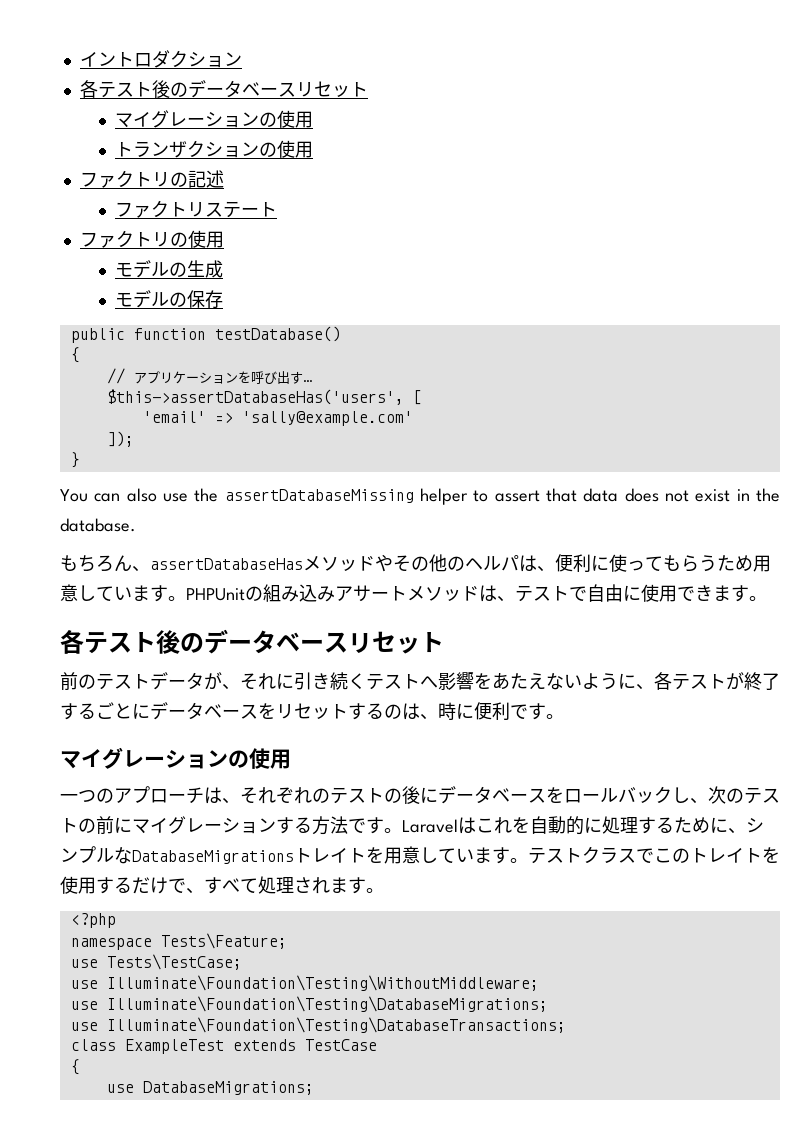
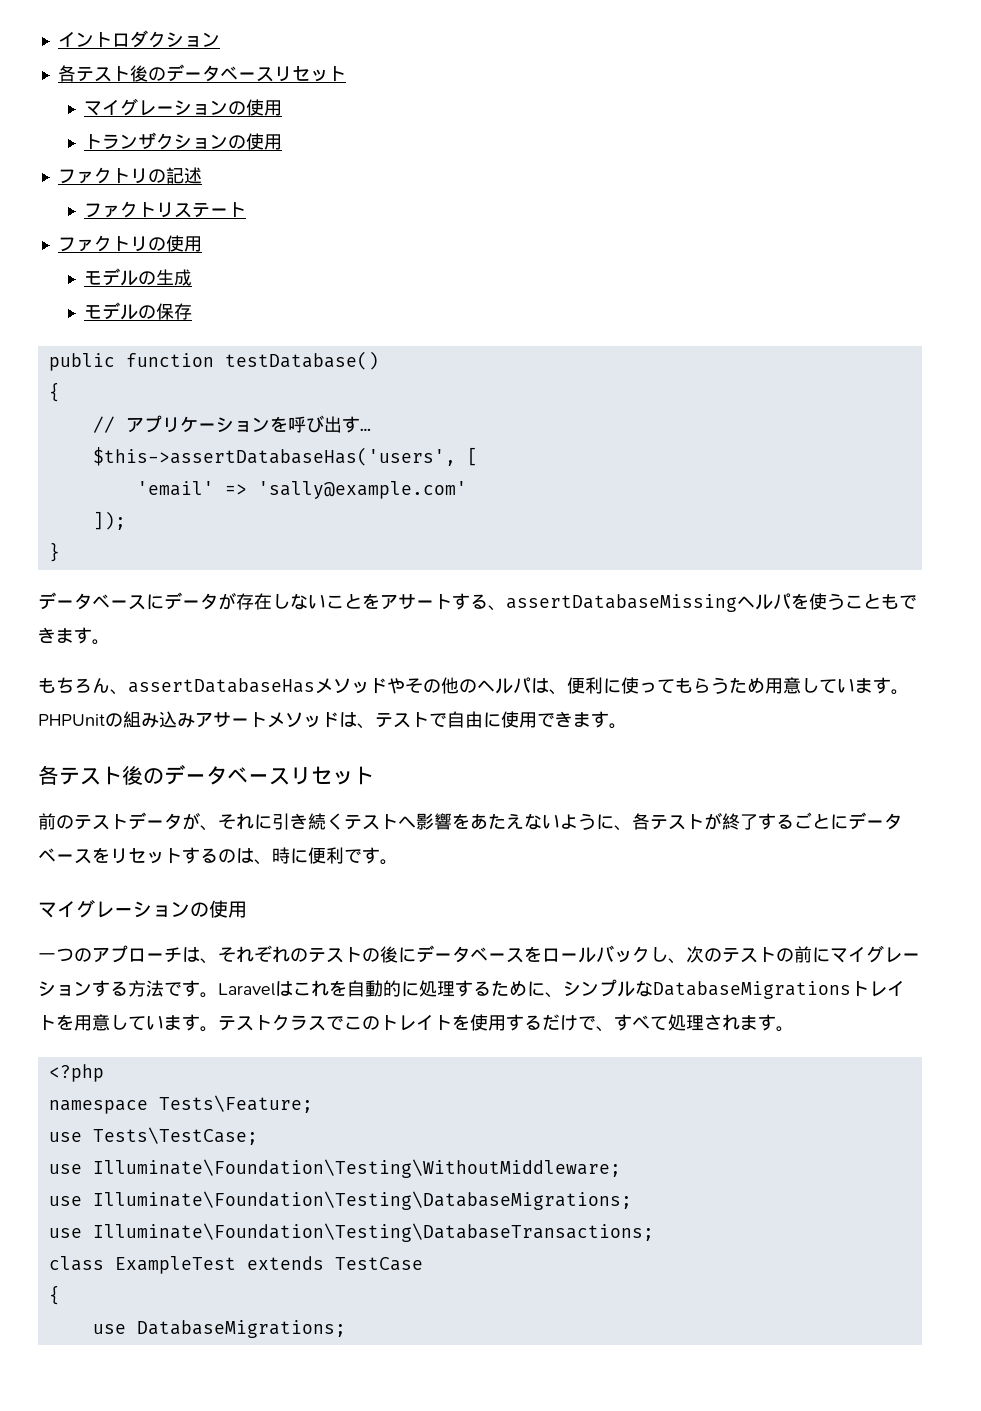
- You can also use the assertDatabaseMissing helper to assert that data does not exist in the database.
+ データベースにデータが存在しないことをアサートする、assertDatabaseMissingヘルパを使うこともできます。

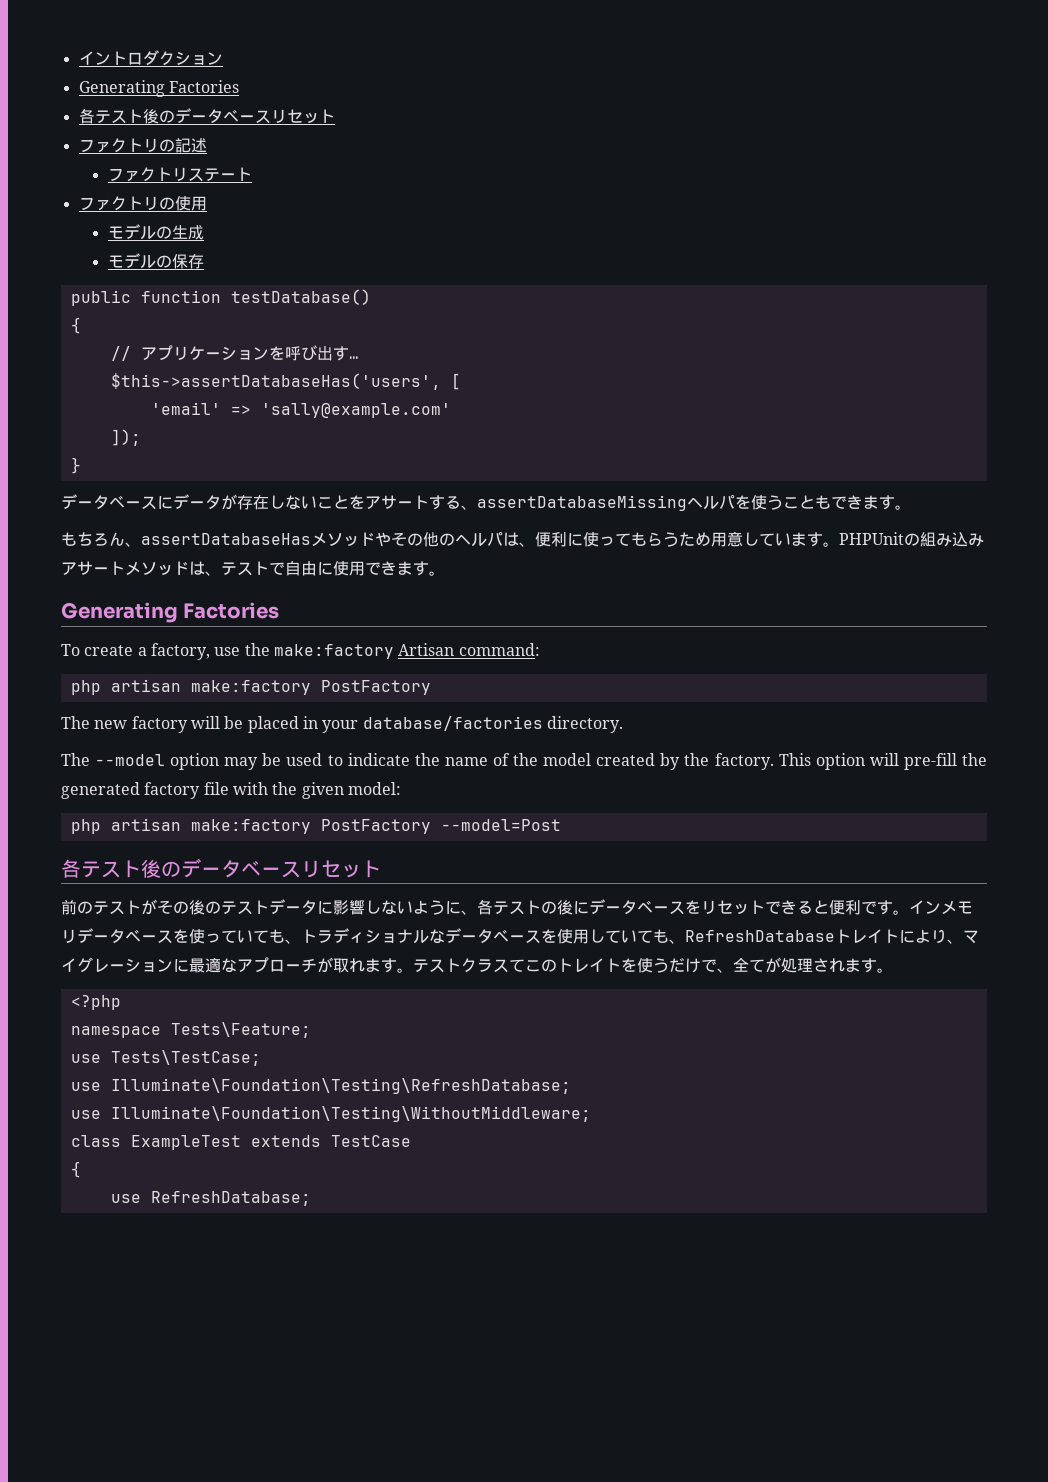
  イントロダクション
+ Generating Factories
  各テスト後のデータベースリセット
- マイグレーションの使用
- トランザクションの使用
  PHPUnitの組み込みアサートメソッドは、テストで自由に使用できます。
+ Generating Factories
+ To create a factory, use the make:factory Artisan command:
+ php artisan make:factory PostFactory
+ The new factory will be placed in your database/factories directory.
+ The --model option may be used to indicate the name of the model created by the factory. This option will pre-fill the generated factory file with the given model:
+ php artisan make:factory PostFactory --model=Post
- 前のテストデータが、それに引き続くテストへ影響をあたえないように、各テストが終了するごとにデータベースをリセットするのは、時に便利です。
- マイグレーションの使用
- 一つのアプローチは、それぞれのテストの後にデータベースをロールバックし、次のテストの前にマイグレーションする方法です。Laravelはこれを自動的に処理するために、シンプルなDatabaseMigrationsトレイトを用意しています。
+ 前のテストがその後のテストデータに影響しないように、各テストの後にデータベースをリセットできると便利です。インメモリデータベースを使っていても、トラディショナルなデータベースを使用していても、RefreshDatabaseトレイトにより、マイグレーションに最適なアプローチが取れます。
- テストクラスでこのトレイトを使用するだけで、すべて処理されます。
+ テストクラスてこのトレイトを使うだけで、全てが処理されます。
+ use Illuminate\Foundation\Testing\RefreshDatabase;
  use Illuminate\Foundation\Testing\WithoutMiddleware;
- use Illuminate\Foundation\Testing\DatabaseMigrations;
- use Illuminate\Foundation\Testing\DatabaseTransactions;
- use DatabaseMigrations;
+ use RefreshDatabase;

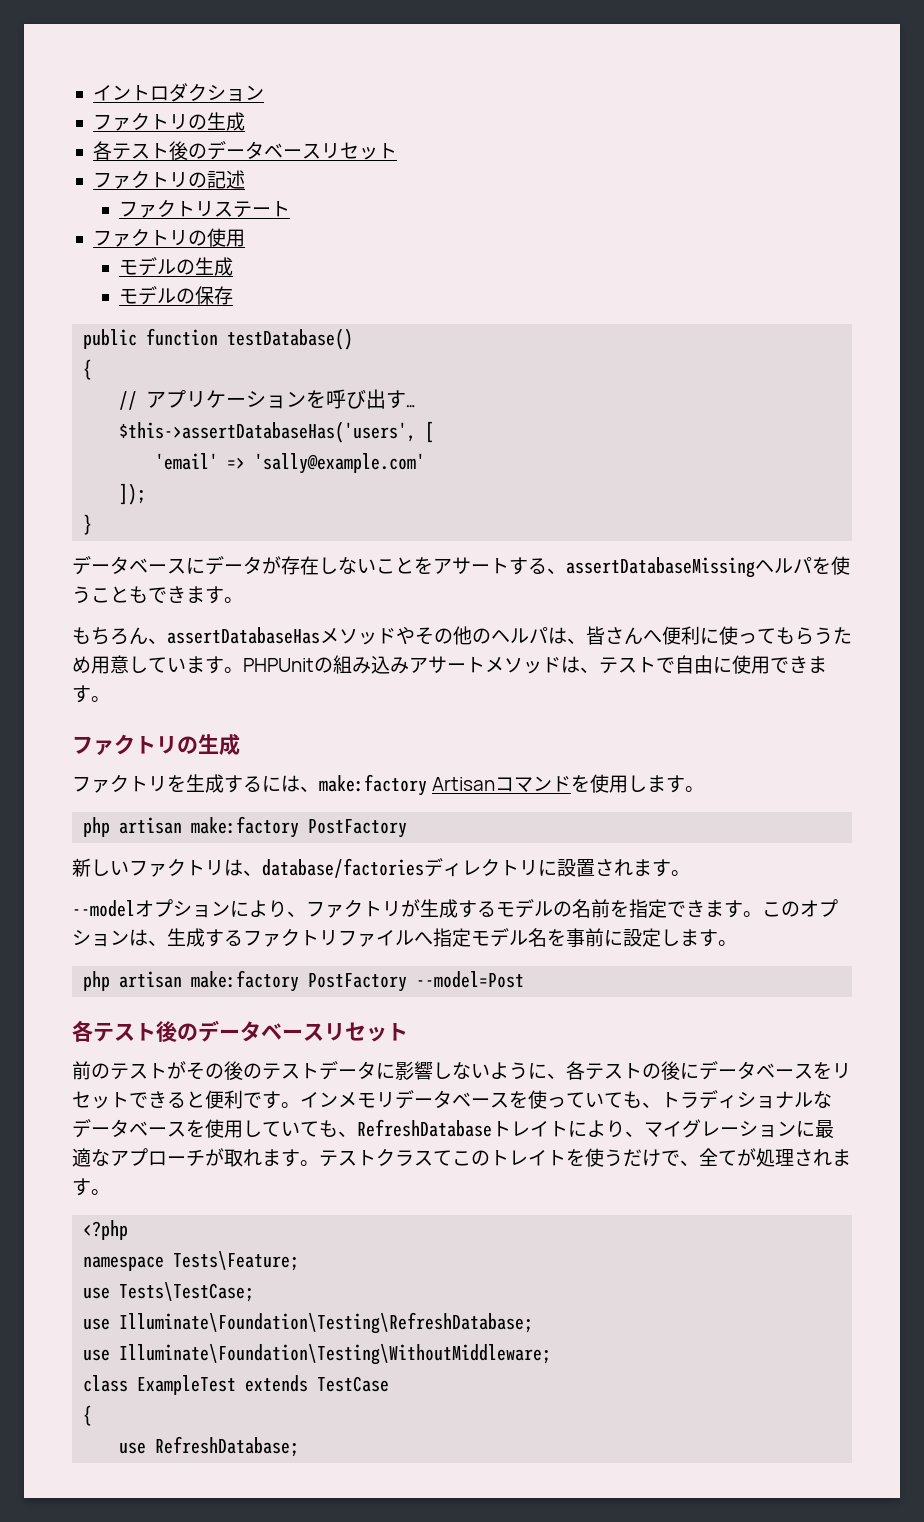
  イントロダクション
- Generating Factories
+ ファクトリの生成
- もちろん、assertDatabaseHasメソッドやその他のヘルパは、便利に使ってもらうため用意しています。
+ もちろん、assertDatabaseHasメソッドやその他のヘルパは、皆さんへ便利に使ってもらうため用意しています。
  PHPUnitの組み込みアサートメソッドは、テストで自由に使用できます。
- Generating Factories
- To create a factory, use the make:factory Artisan command:
+ ファクトリの生成
+ ファクトリを生成するには、make:factory Artisanコマンドを使用します。
  php artisan make:factory PostFactory
- The new factory will be placed in your database/factories directory.
- The --model option may be used to indicate the name of the model created by the factory. This option will pre-fill the generated factory file with the given model:
+ 新しいファクトリは、database/factoriesディレクトリに設置されます。
+ --modelオプションにより、ファクトリが生成するモデルの名前を指定できます。このオプションは、生成するファクトリファイルへ指定モデル名を事前に設定します。

